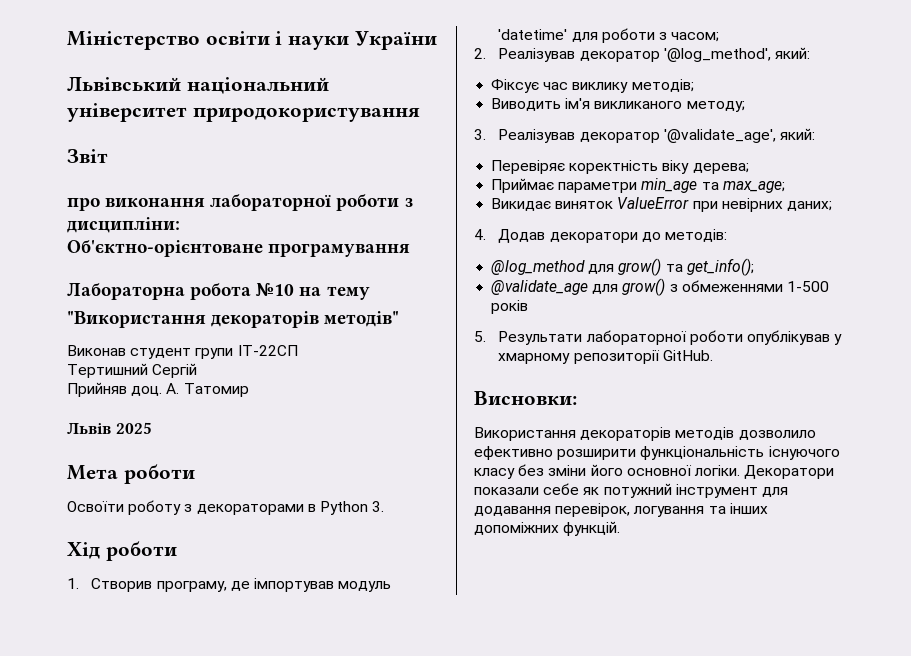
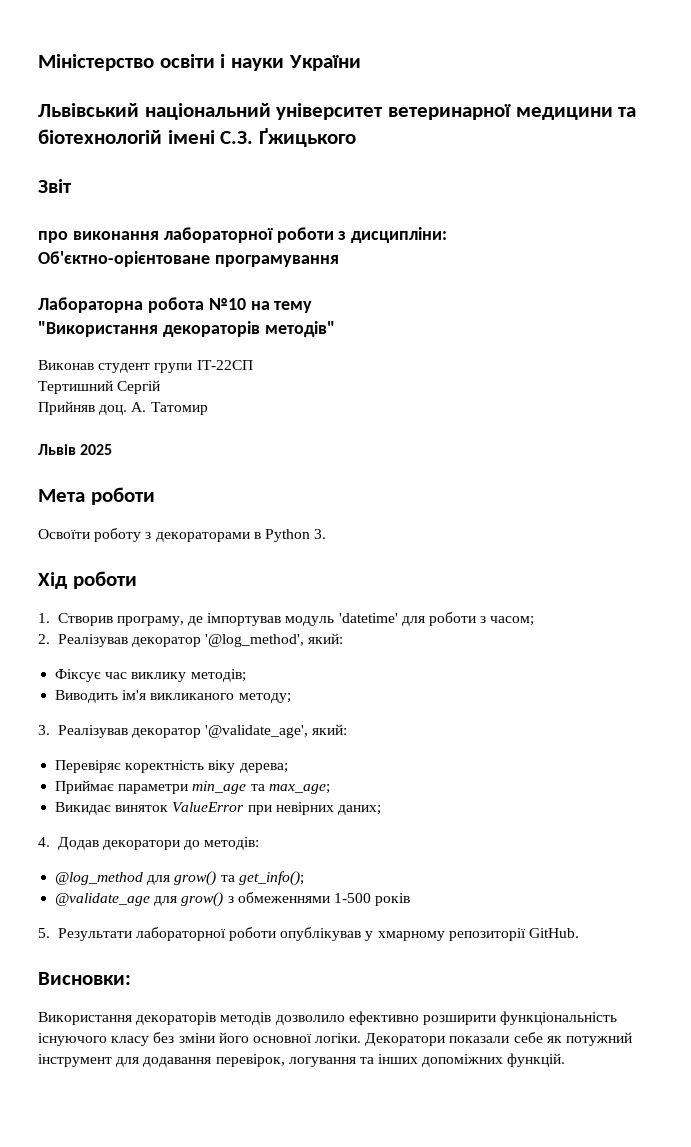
- Львівський національний університет природокористування
+ Львівський національний університет ветеринарної медицини та біотехнологій імені С.З. Ґжицького

